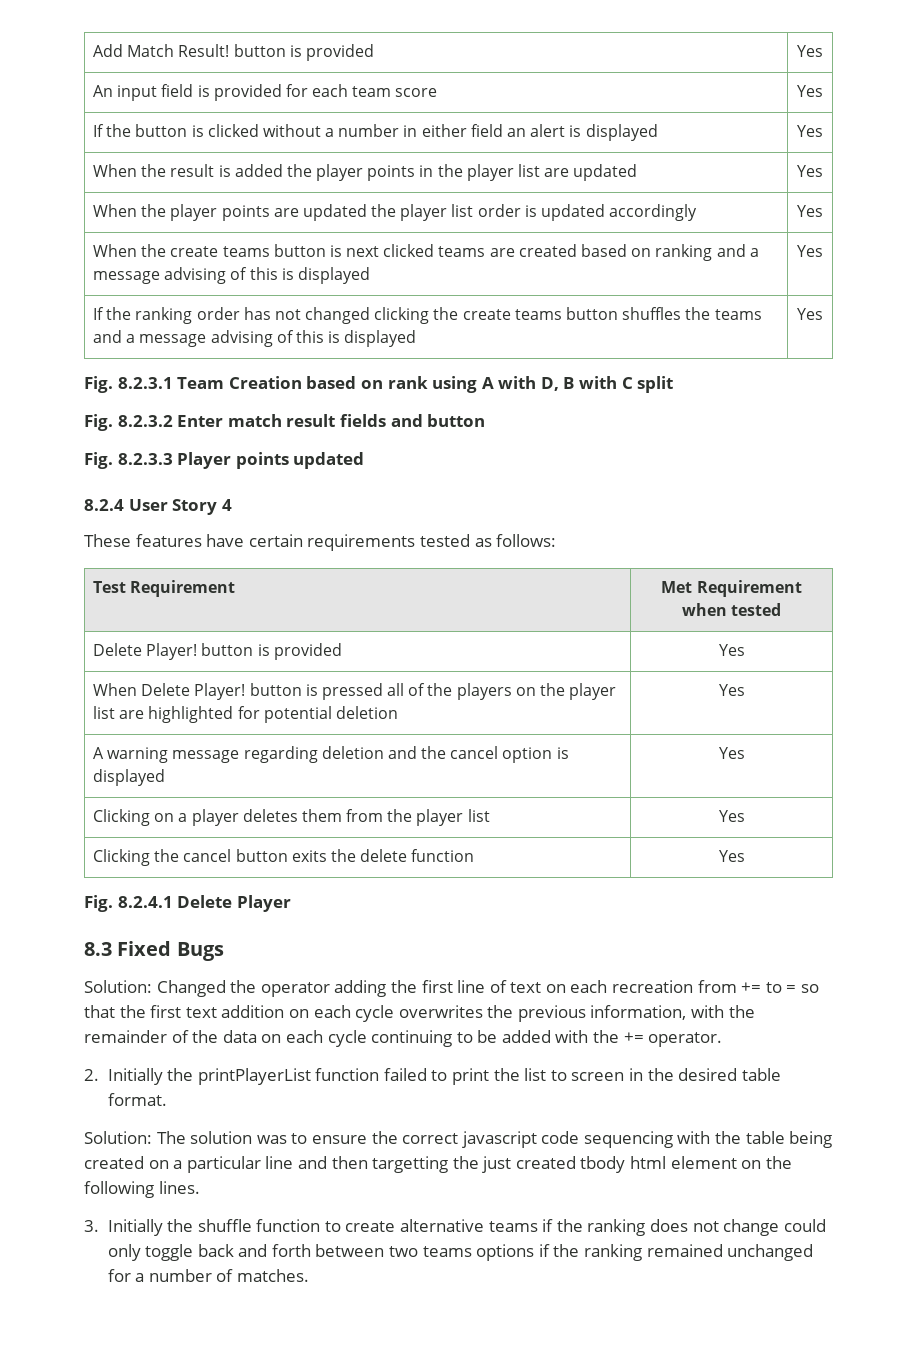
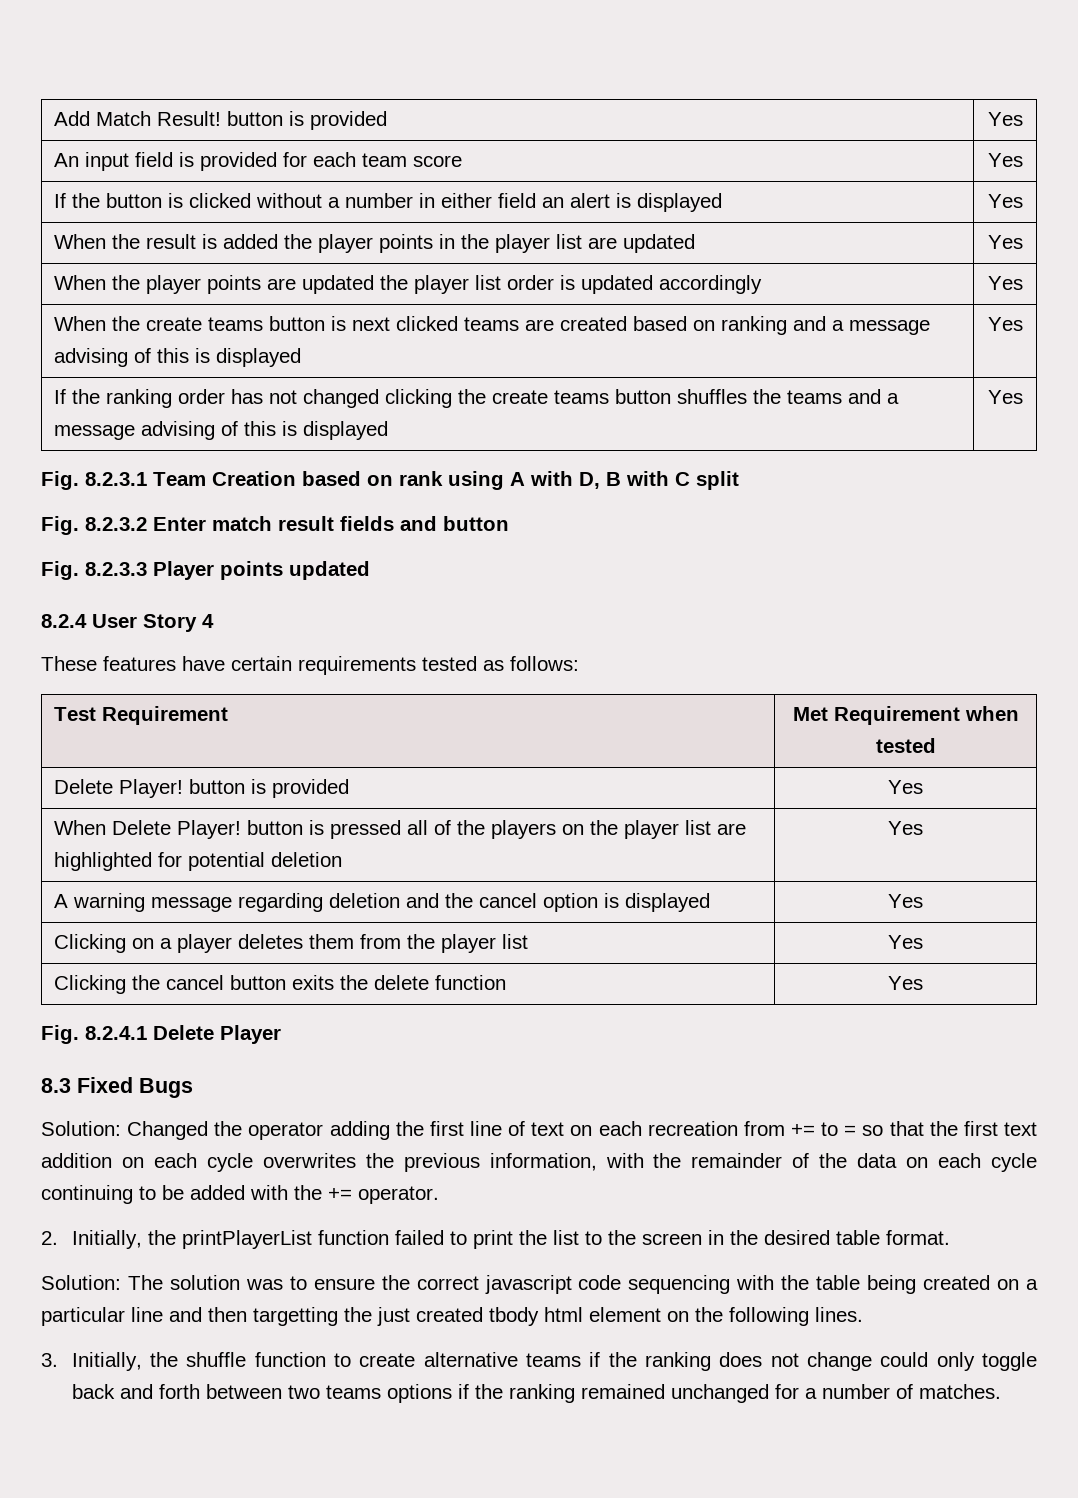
- 2. Initially the printPlayerList function failed to print the list to screen in the desired table format.
+ 2. Initially, the printPlayerList function failed to print the list to the screen in the desired table format.
- 3. Initially the shuffle function to create alternative teams if the ranking does not change could only toggle back and forth between two teams options if the ranking remained unchanged for a number of matches.
+ 3. Initially, the shuffle function to create alternative teams if the ranking does not change could only toggle back and forth between two teams options if the ranking remained unchanged for a number of matches.

